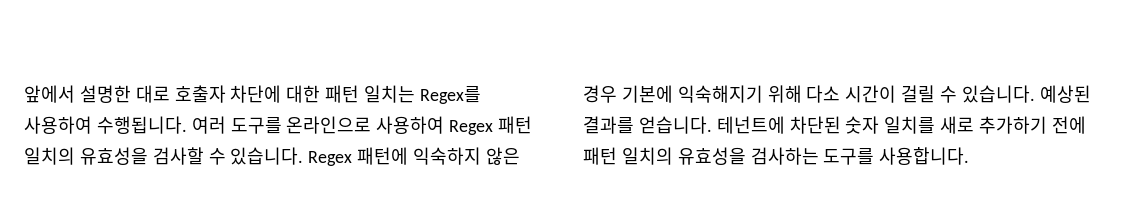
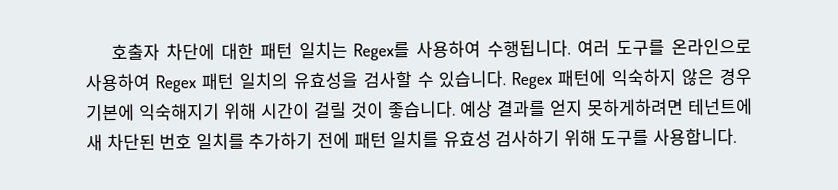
- 앞에서 설명한 대로 호출자 차단에 대한 패턴 일치는 Regex를 사용하여 수행됩니다.
+ 호출자 차단에 대한 패턴 일치는 Regex를 사용하여 수행됩니다.
- Regex 패턴에 익숙하지 않은 경우 기본에 익숙해지기 위해 다소 시간이 걸릴 수 있습니다. 예상된 결과를 얻습니다. 테넌트에 차단된 숫자 일치를 새로 추가하기 전에 패턴 일치의 유효성을 검사하는 도구를 사용합니다.
+ Regex 패턴에 익숙하지 않은 경우 기본에 익숙해지기 위해 시간이 걸릴 것이 좋습니다. 예상 결과를 얻지 못하게하려면 테넌트에 새 차단된 번호 일치를 추가하기 전에 패턴 일치를 유효성 검사하기 위해 도구를 사용합니다.

